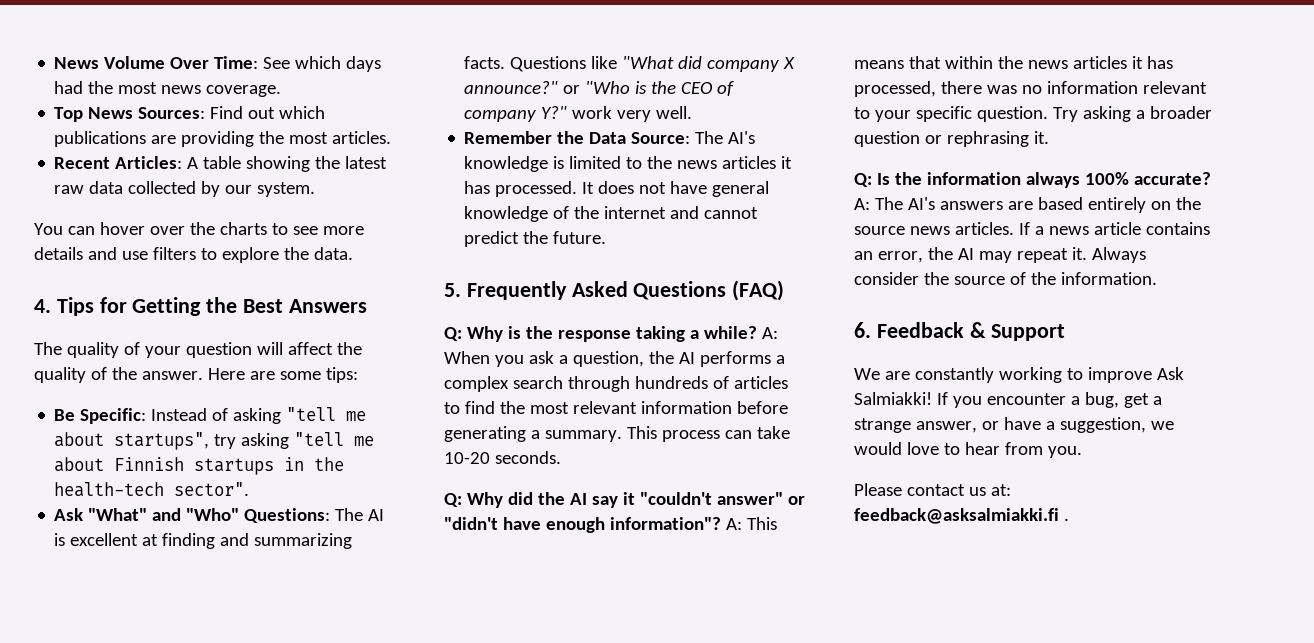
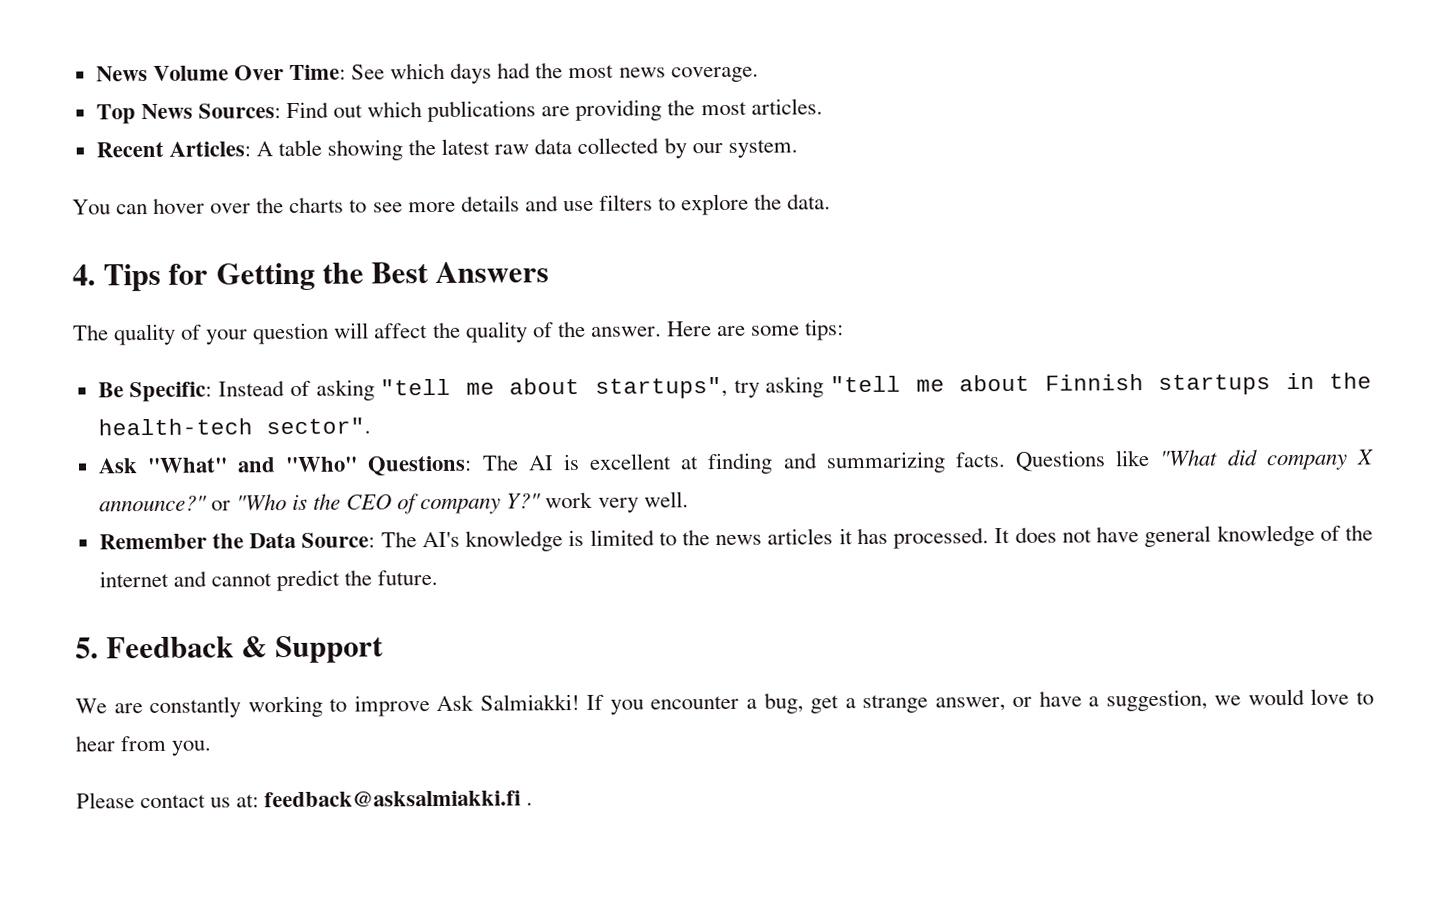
- 5. Frequently Asked Questions (FAQ)
- Q: Why is the response taking a while? A: When you ask a question, the AI performs a complex search through hundreds of articles to find the most relevant information before generating a summary. This process can take 10-20 seconds.
- Q: Why did the AI say it "couldn't answer" or "didn't have enough information"? A: This means that within the news articles it has processed, there was no information relevant to your specific question. Try asking a broader question or rephrasing it.
- Q: Is the information always 100% accurate? A: The AI's answers are based entirely on the source news articles. If a news article contains an error, the AI may repeat it. Always consider the source of the information.
- 6. Feedback & Support
+ 5. Feedback & Support

